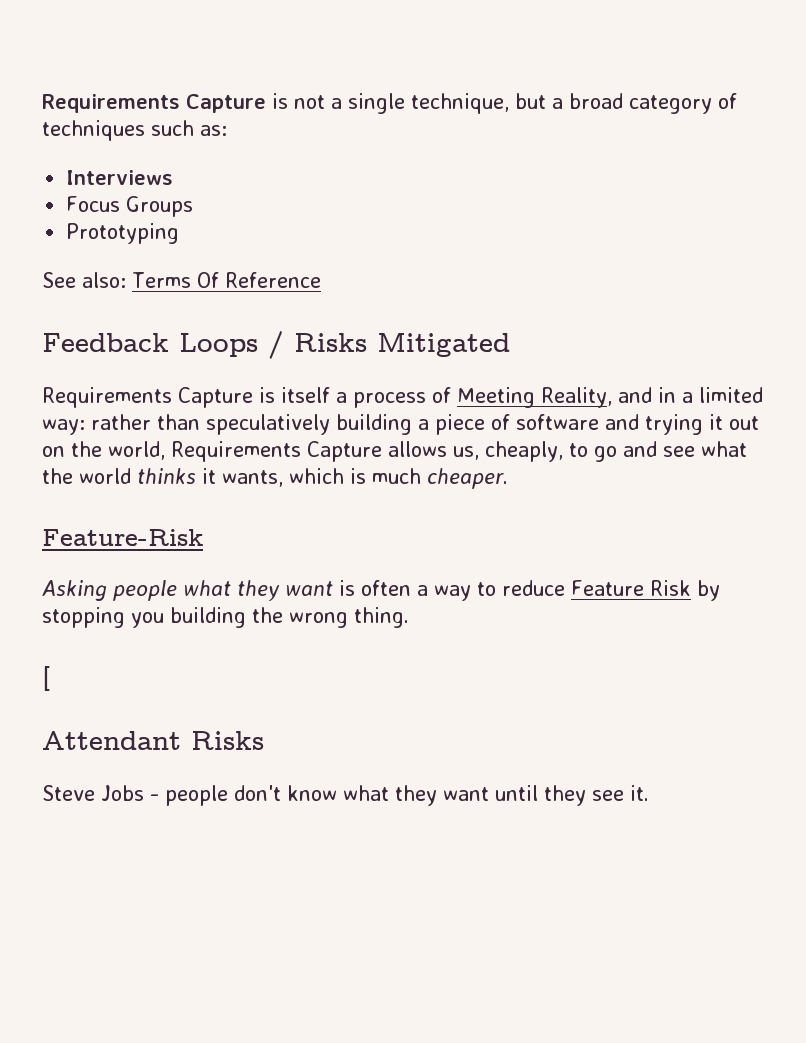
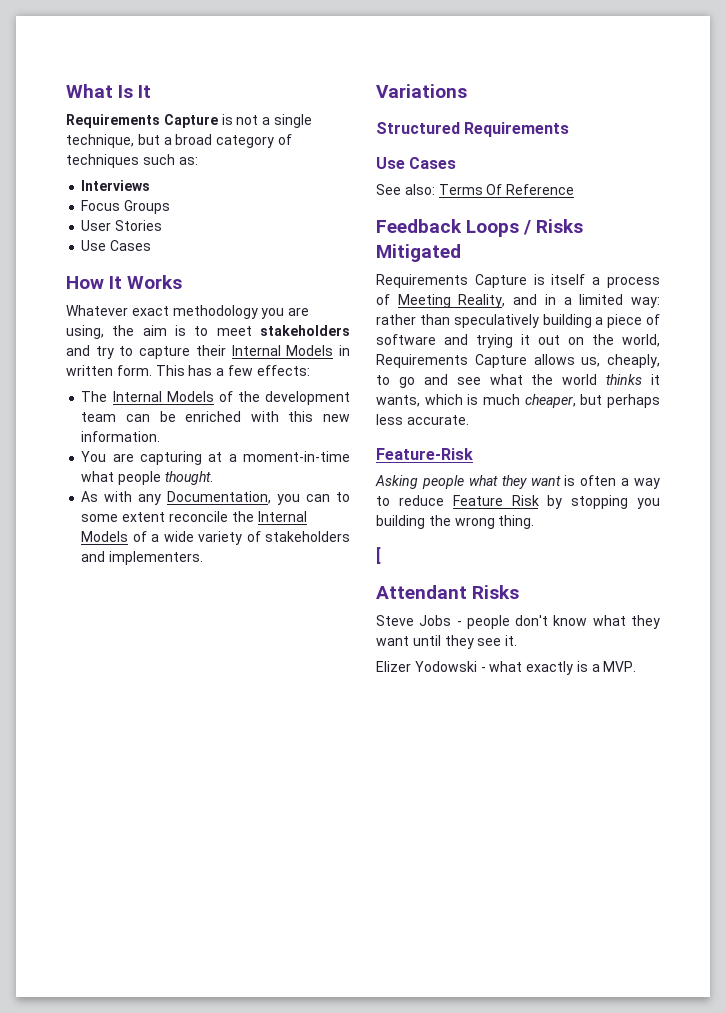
+ What Is It
- Prototyping
+ User Stories
+ Use Cases
+ How It Works
+ Whatever exact methodology you are using, the aim is to meet stakeholders and try to capture their Internal Models in written form. This has a few effects:
+ The Internal Models of the development team can be enriched with this new information.
+ You are capturing at a moment-in-time what people thought.
+ As with any Documentation, you can to some extent reconcile the Internal Models of a wide variety of stakeholders and implementers.
+ Variations
+ Structured Requirements
+ Use Cases
- Requirements Capture is itself a process of Meeting Reality, and in a limited way: rather than speculatively building a piece of software and trying it out on the world, Requirements Capture allows us, cheaply, to go and see what the world thinks it wants, which is much cheaper.
+ Requirements Capture is itself a process of Meeting Reality, and in a limited way: rather than speculatively building a piece of software and trying it out on the world, Requirements Capture allows us, cheaply, to go and see what the world thinks it wants, which is much cheaper, but perhaps less accurate.
+ Elizer Yodowski - what exactly is a MVP.

